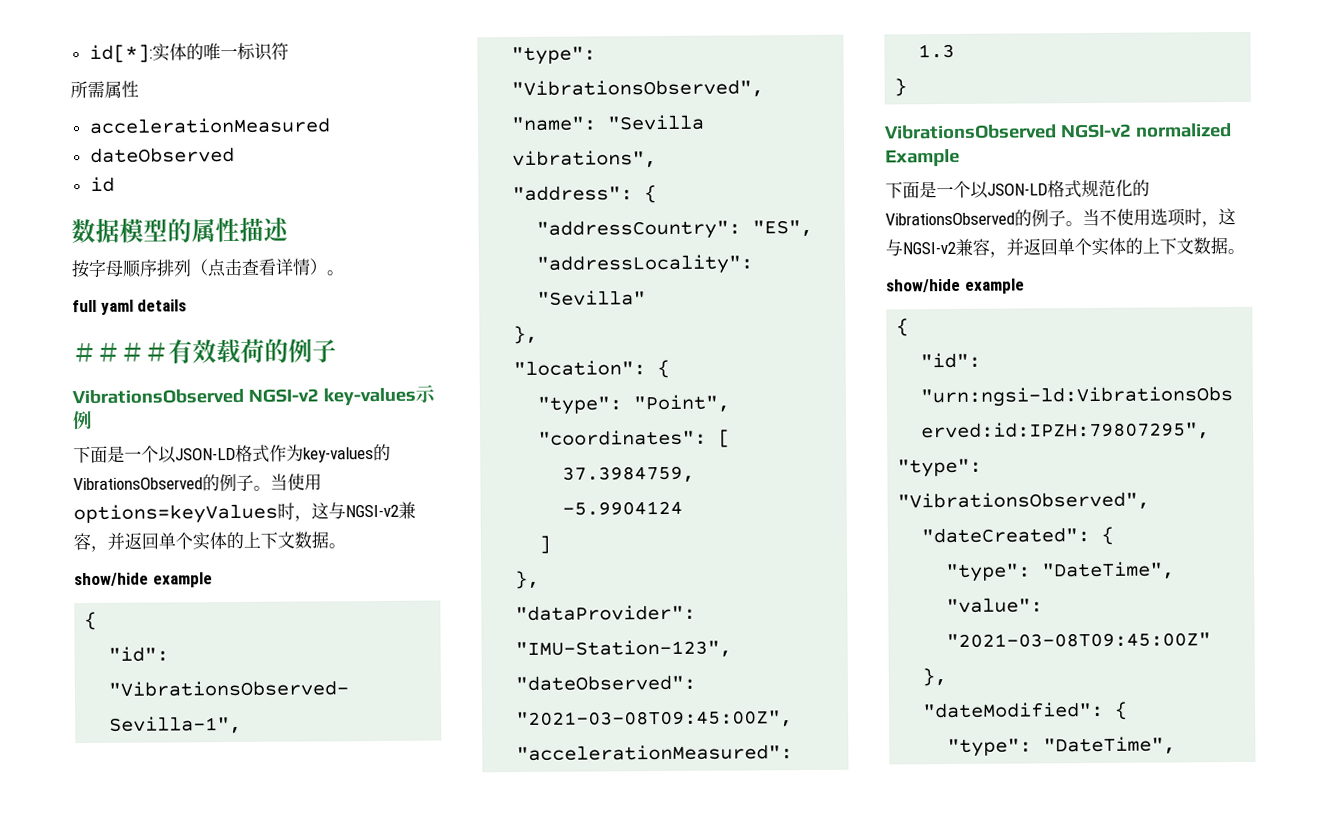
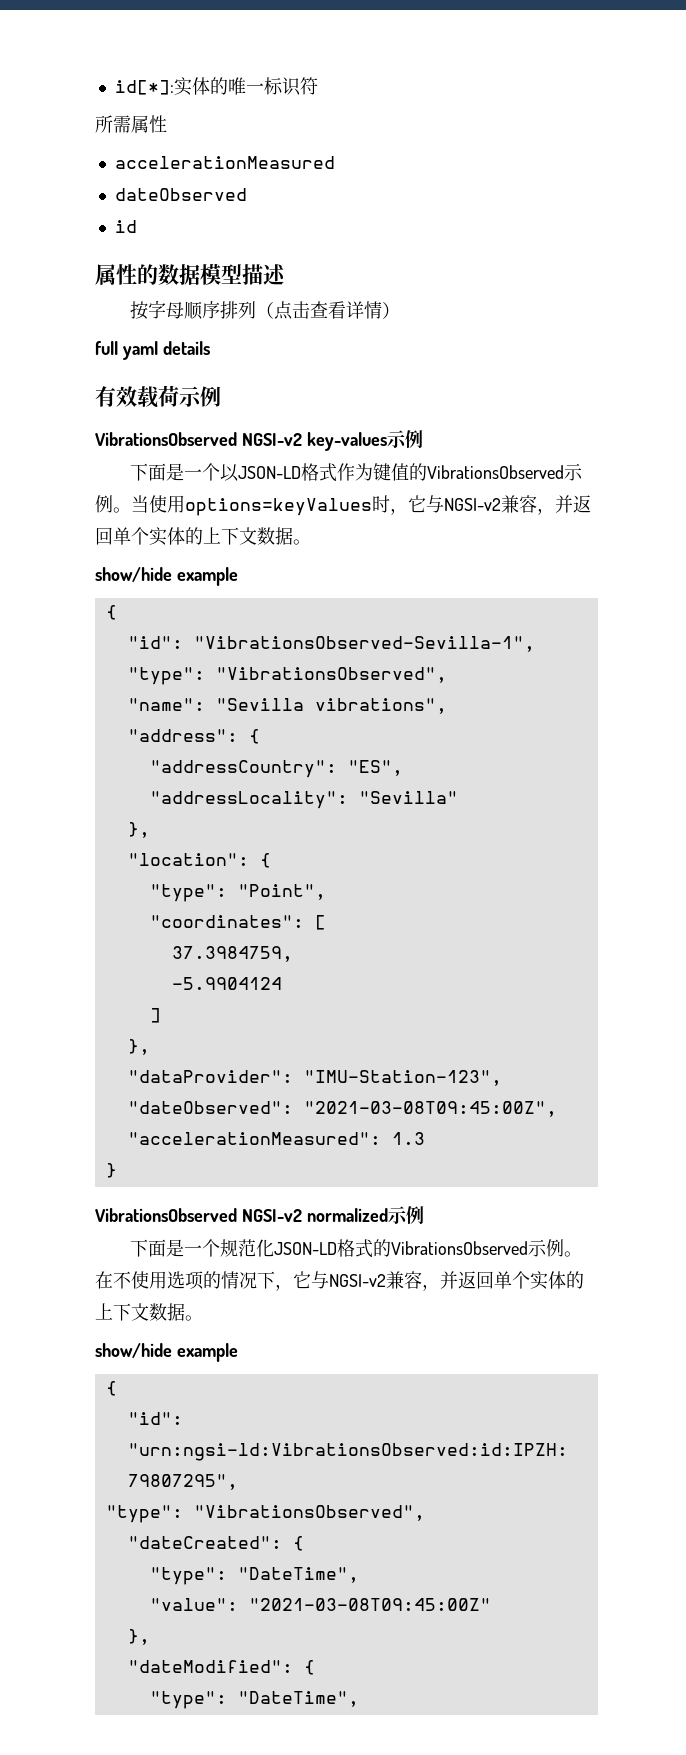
- 数据模型的属性描述
+ 属性的数据模型描述
- 按字母顺序排列（点击查看详情）。
+ 按字母顺序排列（点击查看详情）
- ＃＃＃＃有效载荷的例子
+ 有效载荷示例
- 下面是一个以JSON-LD格式作为key-values的VibrationsObserved的例子。
+ 下面是一个以JSON-LD格式作为键值的VibrationsObserved示例。
- 当使用options=keyValues时，这与NGSI-v2兼容，并返回单个实体的上下文数据。
+ 当使用options=keyValues时，它与NGSI-v2兼容，并返回单个实体的上下文数据。
- VibrationsObserved NGSI-v2 normalized Example
- 下面是一个以JSON-LD格式规范化的VibrationsObserved的例子。当不使用选项时，这与NGSI-v2兼容，并返回单个实体的上下文数据。
+ VibrationsObserved NGSI-v2 normalized示例
+ 下面是一个规范化JSON-LD格式的VibrationsObserved示例。在不使用选项的情况下，它与NGSI-v2兼容，并返回单个实体的上下文数据。

